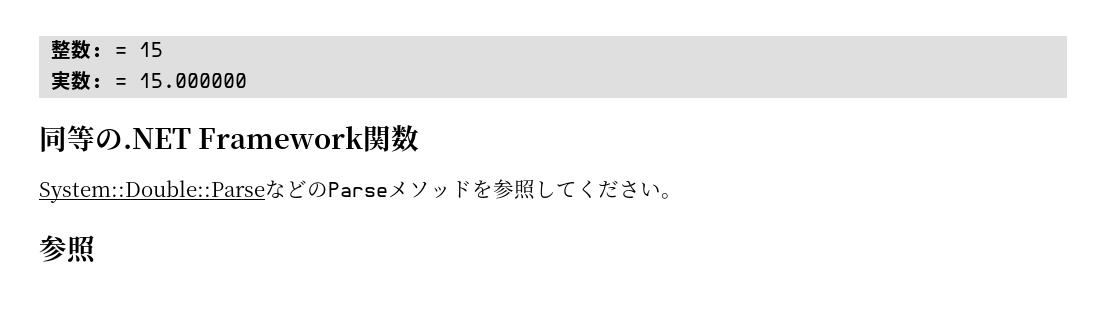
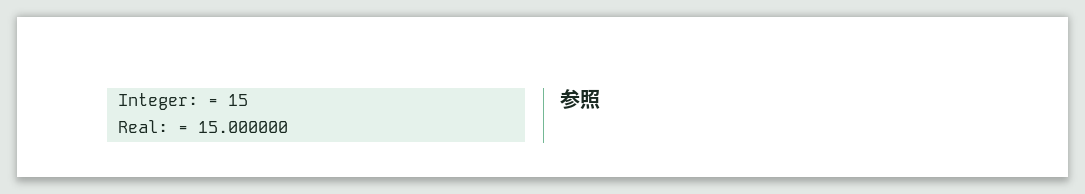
- 整数: = 15
+ Integer: = 15
- 実数: = 15.000000
+ Real: = 15.000000
- 同等の.NET Framework関数
- System::Double::ParseなどのParseメソッドを参照してください。

